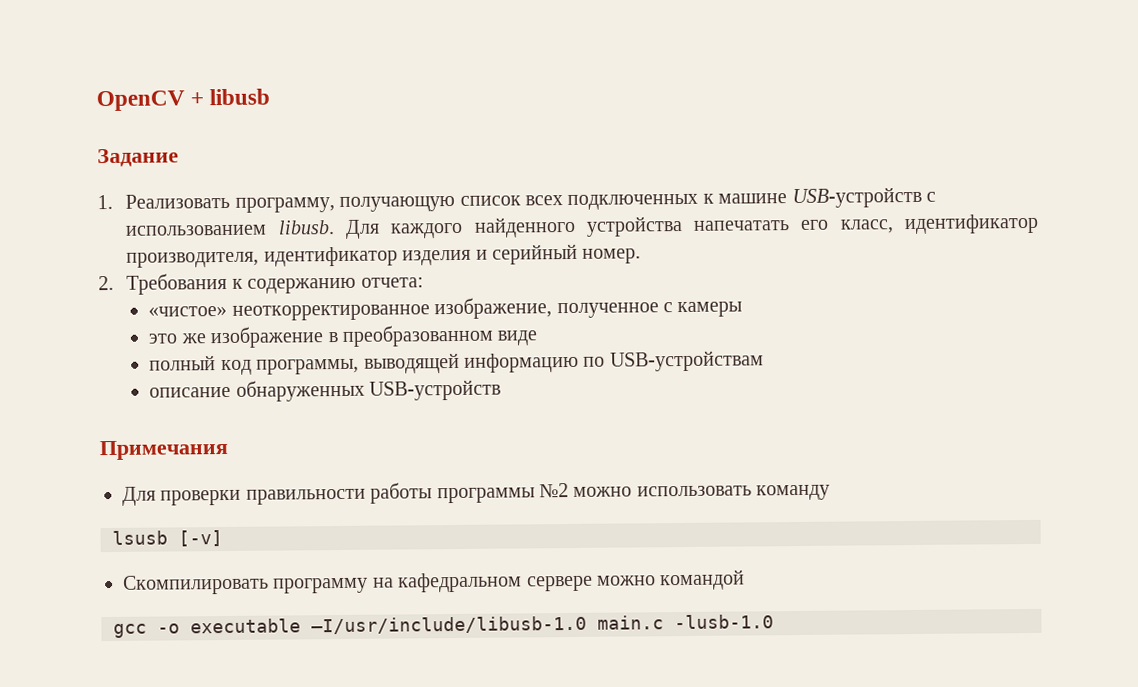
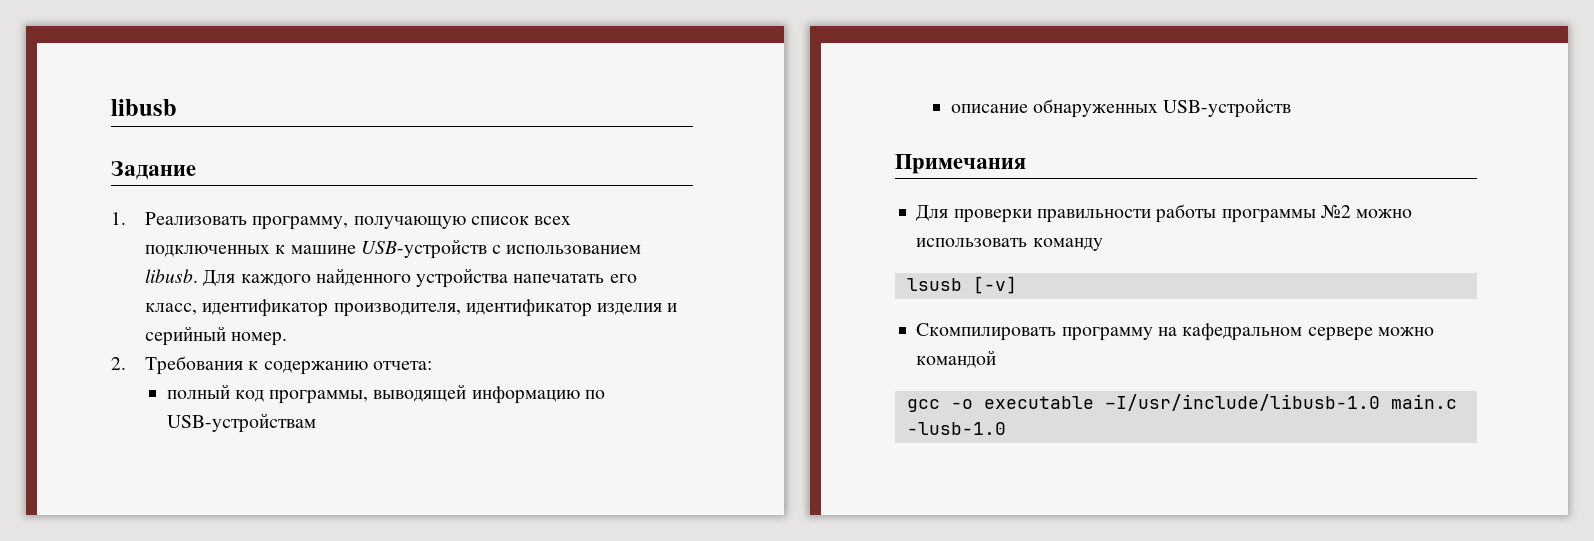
- OpenCV + libusb
+ libusb
- «чистое» неоткорректированное изображение, полученное с камеры
- это же изображение в преобразованном виде

